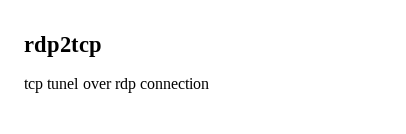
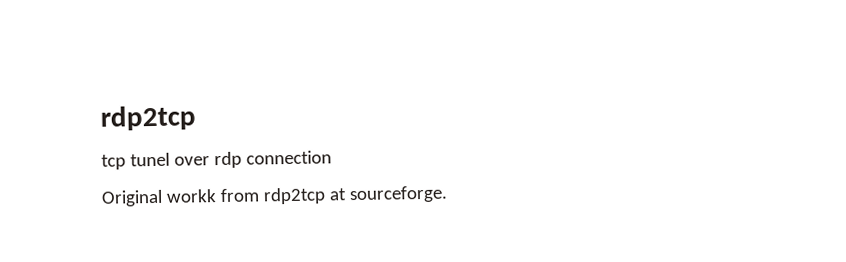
+ Original workk from rdp2tcp at sourceforge.

